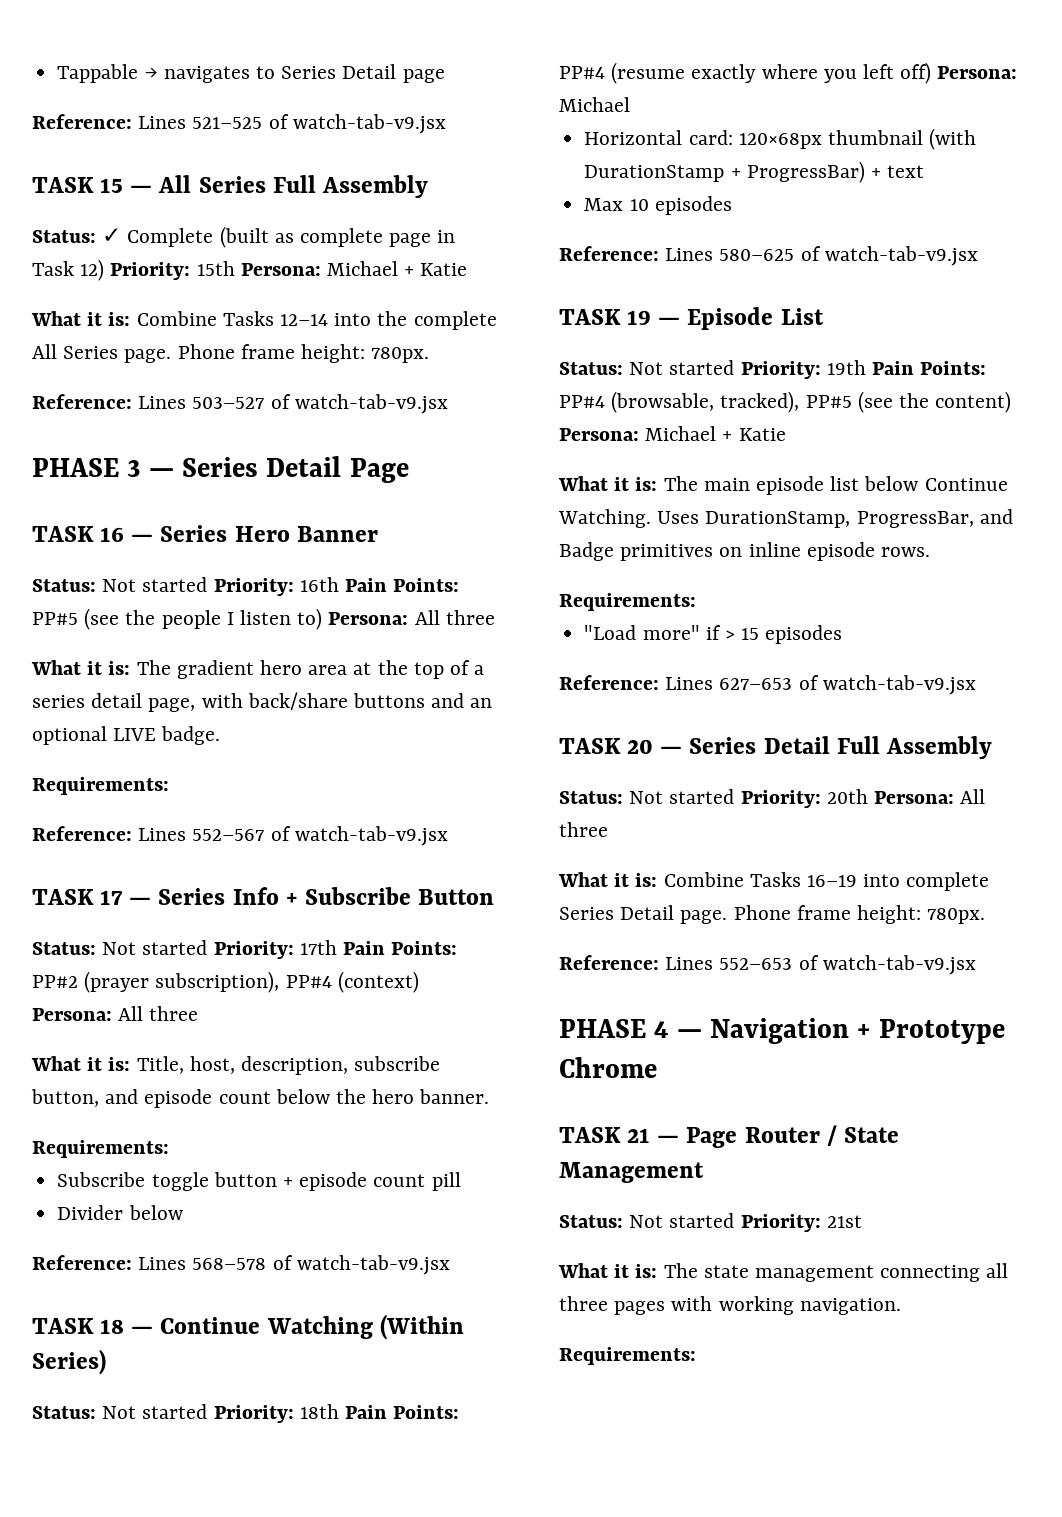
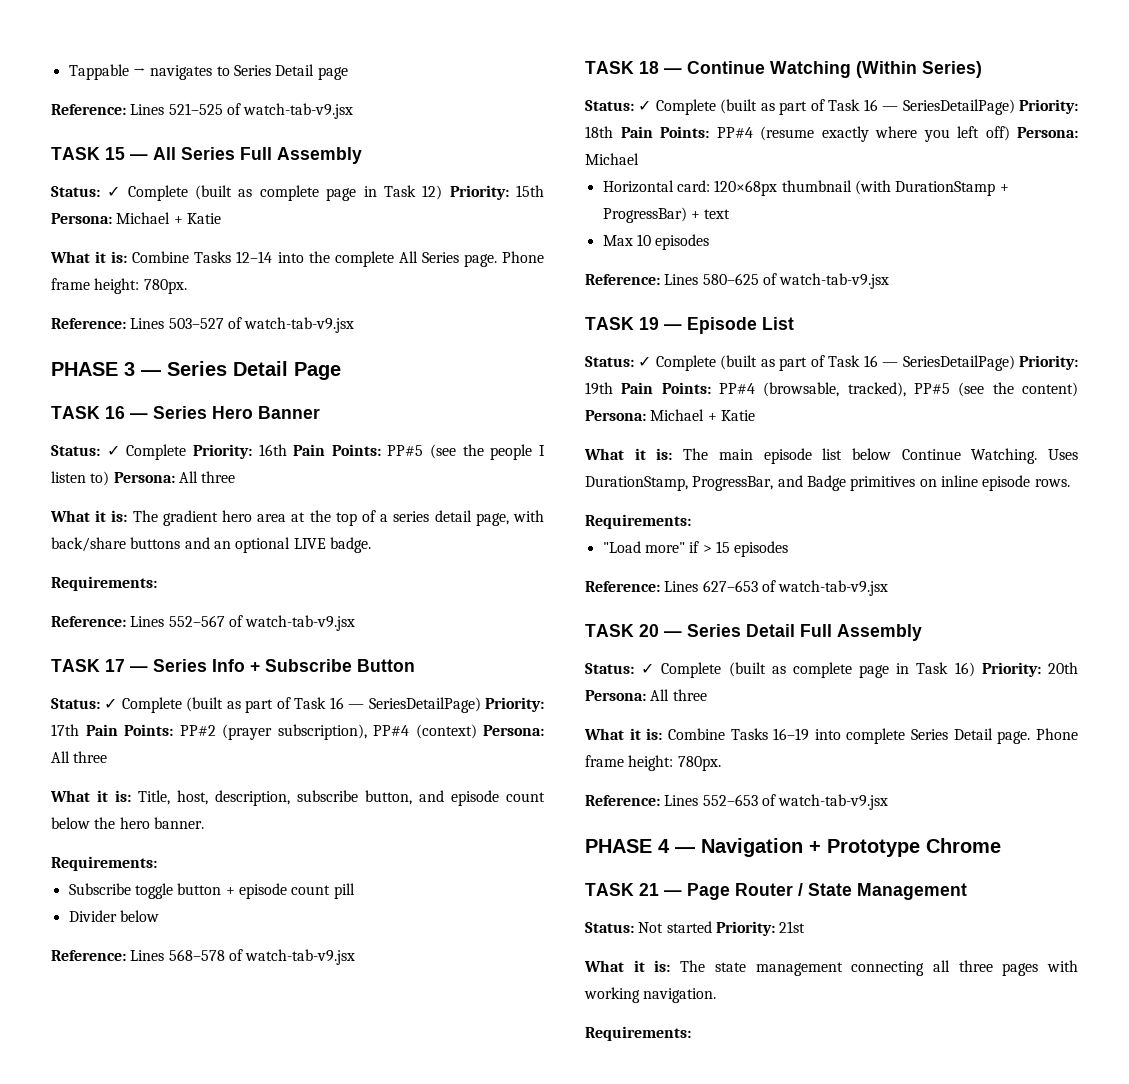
- Status: Not started Priority: 16th Pain Points: PP#5 (see the people I listen to) Persona: All three
+ Status: ✓ Complete Priority: 16th Pain Points: PP#5 (see the people I listen to) Persona: All three
- Status: Not started Priority: 17th Pain Points: PP#2 (prayer subscription), PP#4 (context) Persona: All three
+ Status: ✓ Complete (built as part of Task 16 — SeriesDetailPage) Priority: 17th Pain Points: PP#2 (prayer subscription), PP#4 (context) Persona: All three
- Status: Not started Priority: 18th Pain Points: PP#4 (resume exactly where you left off) Persona: Michael
+ Status: ✓ Complete (built as part of Task 16 — SeriesDetailPage) Priority: 18th Pain Points: PP#4 (resume exactly where you left off) Persona: Michael
- Status: Not started Priority: 19th Pain Points: PP#4 (browsable, tracked), PP#5 (see the content) Persona: Michael + Katie
+ Status: ✓ Complete (built as part of Task 16 — SeriesDetailPage) Priority: 19th Pain Points: PP#4 (browsable, tracked), PP#5 (see the content) Persona: Michael + Katie
- Status: Not started Priority: 20th Persona: All three
+ Status: ✓ Complete (built as complete page in Task 16) Priority: 20th Persona: All three

